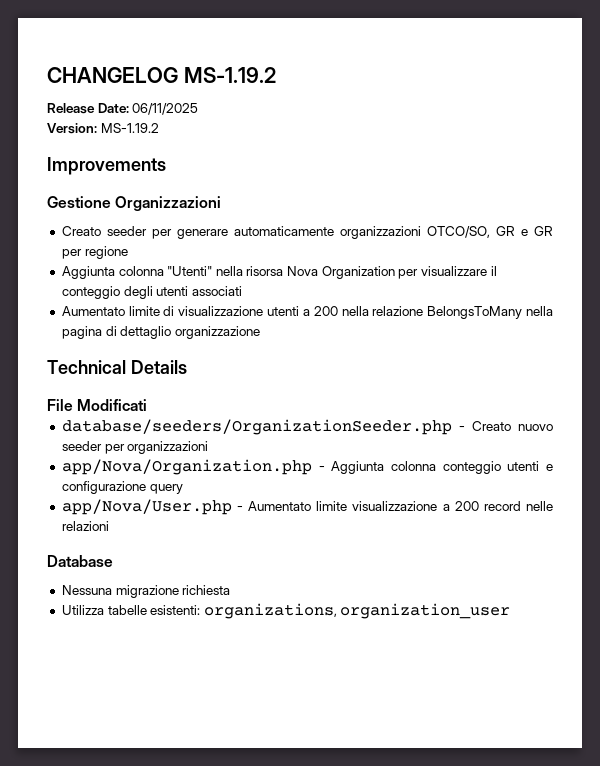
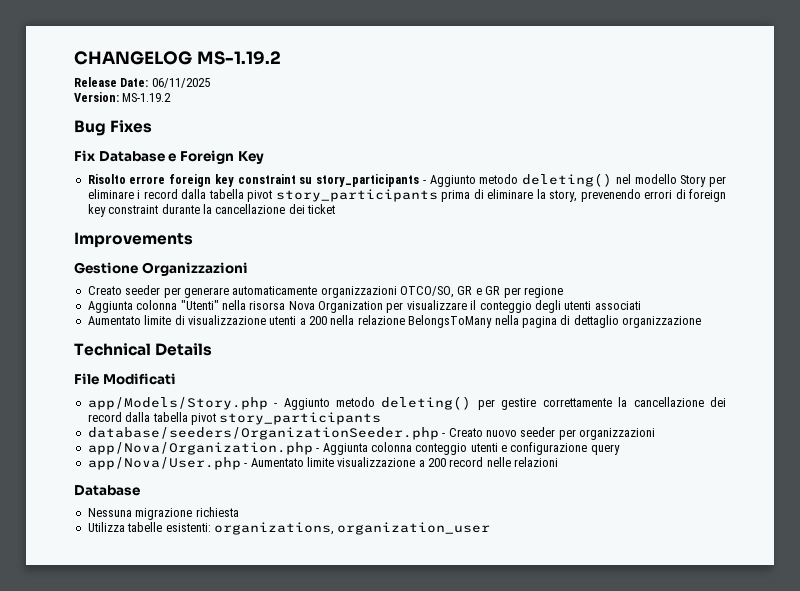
+ Bug Fixes
+ Fix Database e Foreign Key
+ Risolto errore foreign key constraint su story_participants - Aggiunto metodo deleting() nel modello Story per eliminare i record dalla tabella pivot story_participants prima di eliminare la story, prevenendo errori di foreign key constraint durante la cancellazione dei ticket
+ app/Models/Story.php - Aggiunto metodo deleting() per gestire correttamente la cancellazione dei record dalla tabella pivot story_participants

